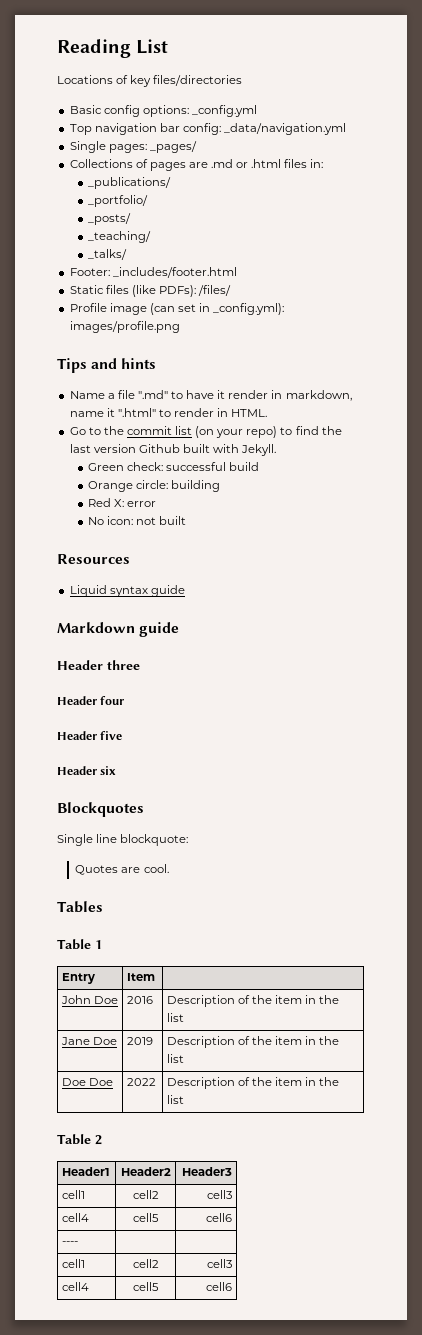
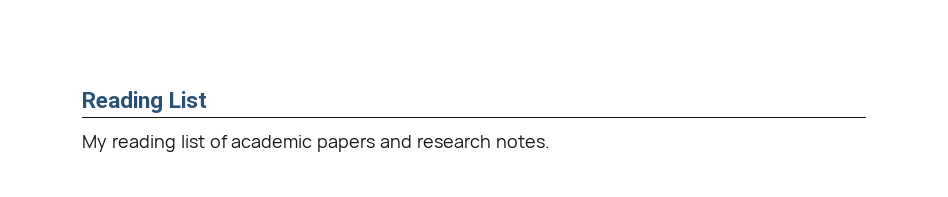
- Locations of key files/directories
- Basic config options: _config.yml
- Top navigation bar config: _data/navigation.yml
- Single pages: _pages/
- Collections of pages are .md or .html files in:
- _publications/
- _portfolio/
- _posts/
- _teaching/
- _talks/
- Footer: _includes/footer.html
- Static files (like PDFs): /files/
- Profile image (can set in _config.yml): images/profile.png
- Tips and hints
- Name a file ".md" to have it render in markdown, name it ".html" to render in HTML.
- Go to the commit list (on your repo) to find the last version Github built with Jekyll.
- Green check: successful build
- Orange circle: building
- Red X: error
- No icon: not built
- Resources
- Liquid syntax guide
- Markdown guide
- Header three
- Header four
- Header five
- Header six
- Blockquotes
- Single line blockquote:
- Quotes are cool.
- Tables
- Table 1
- Entry | Item |
- John Doe | 2016 | Description of the item in the list
- Jane Doe | 2019 | Description of the item in the list
- Doe Doe | 2022 | Description of the item in the list
- Table 2
- Header1 | Header2 | Header3
- cell1 | cell2 | cell3
- cell4 | cell5 | cell6
- ---- | |
- cell1 | cell2 | cell3
- cell4 | cell5 | cell6
+ My reading list of academic papers and research notes.

